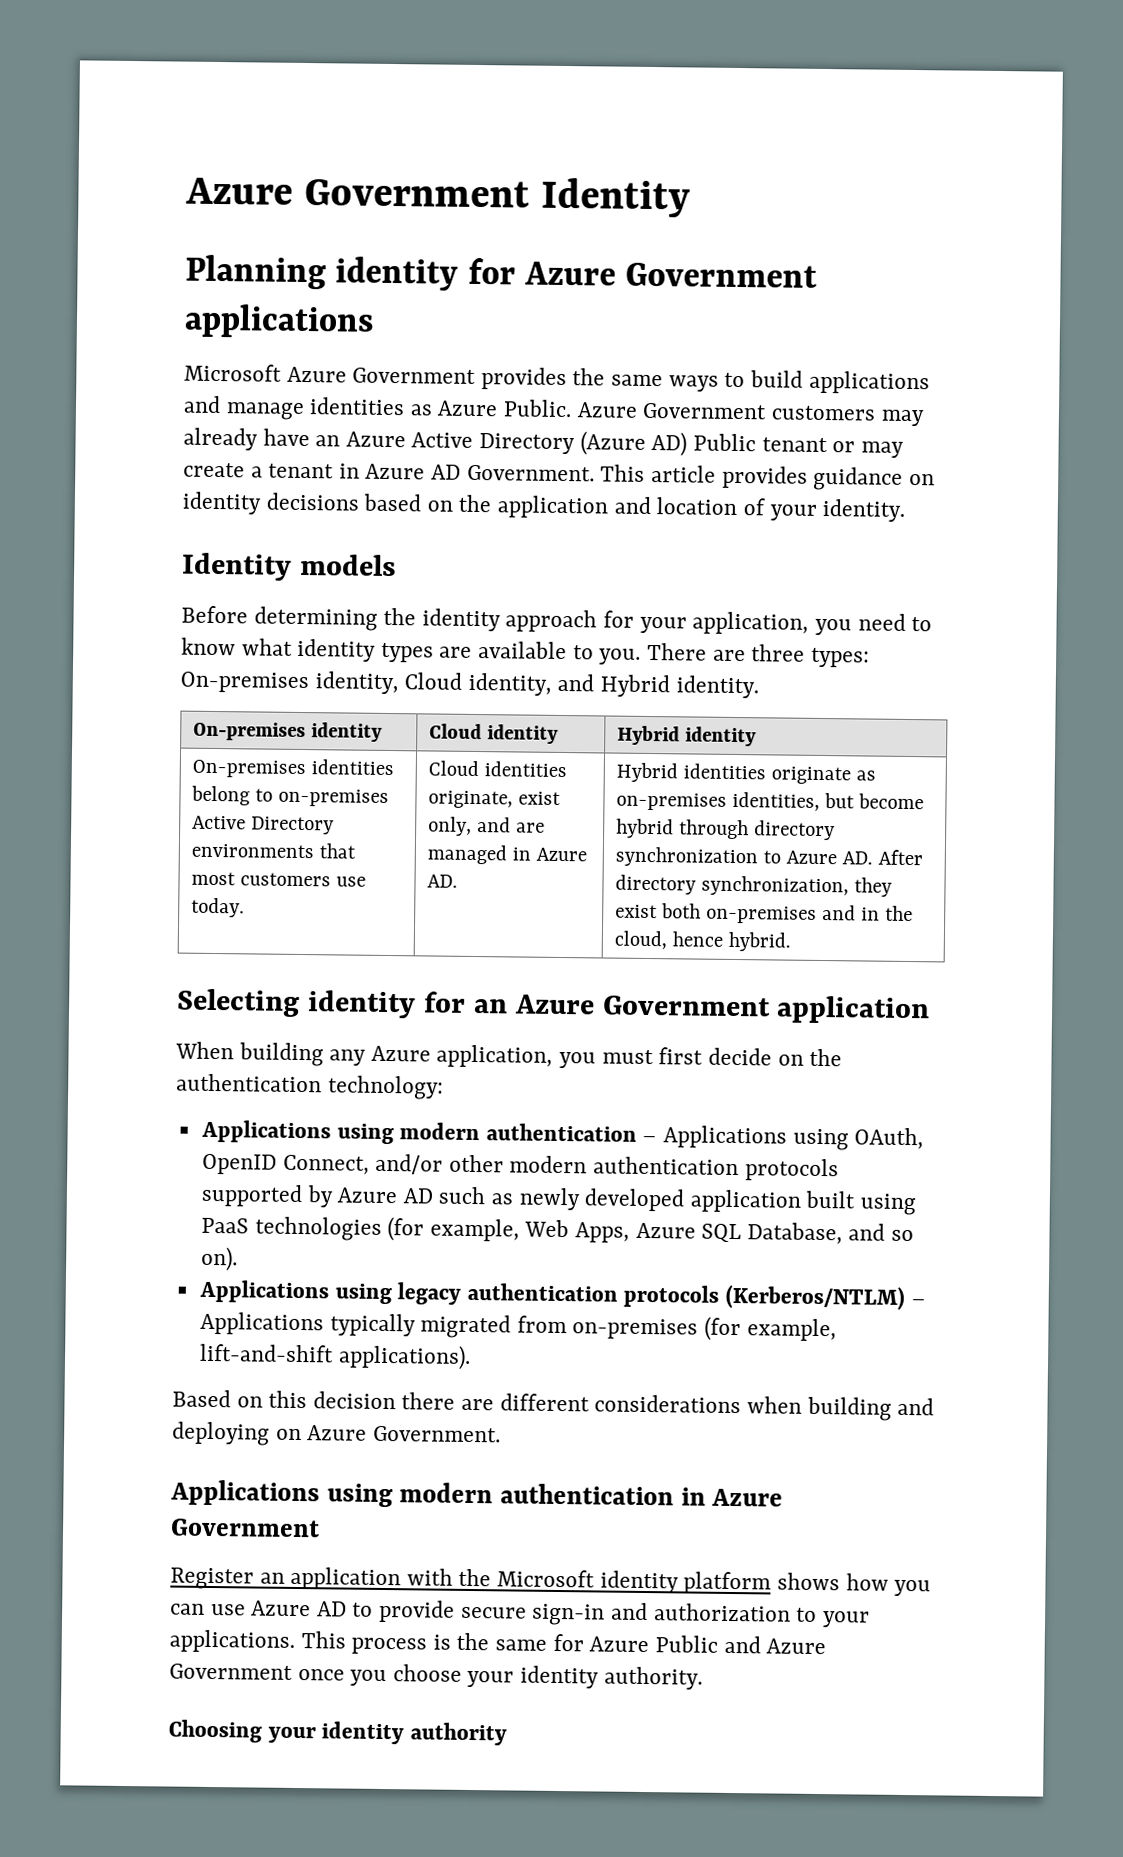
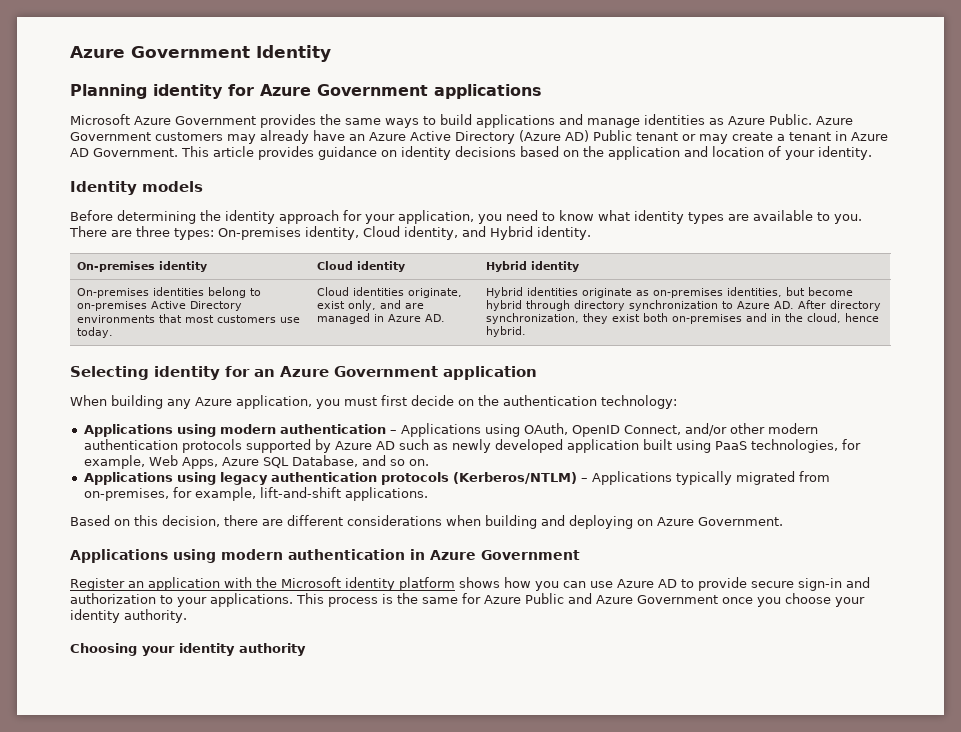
- Applications using modern authentication – Applications using OAuth, OpenID Connect, and/or other modern authentication protocols supported by Azure AD such as newly developed application built using PaaS technologies (for example, Web Apps, Azure SQL Database, and so on).
+ Applications using modern authentication – Applications using OAuth, OpenID Connect, and/or other modern authentication protocols supported by Azure AD such as newly developed application built using PaaS technologies, for example, Web Apps, Azure SQL Database, and so on.
- Applications using legacy authentication protocols (Kerberos/NTLM) – Applications typically migrated from on-premises (for example, lift-and-shift applications).
+ Applications using legacy authentication protocols (Kerberos/NTLM) – Applications typically migrated from on-premises, for example, lift-and-shift applications.
- Based on this decision there are different considerations when building and deploying on Azure Government.
+ Based on this decision, there are different considerations when building and deploying on Azure Government.

